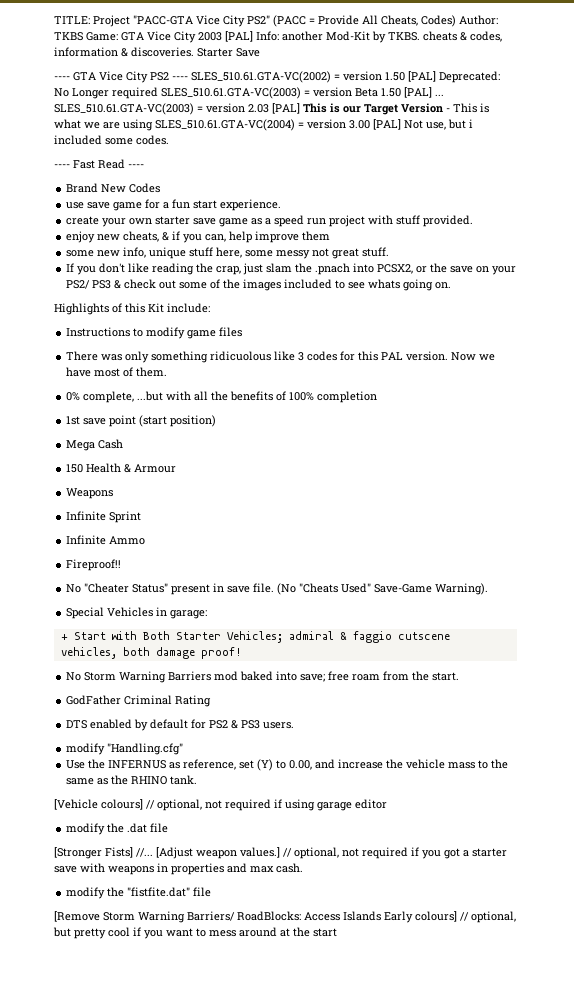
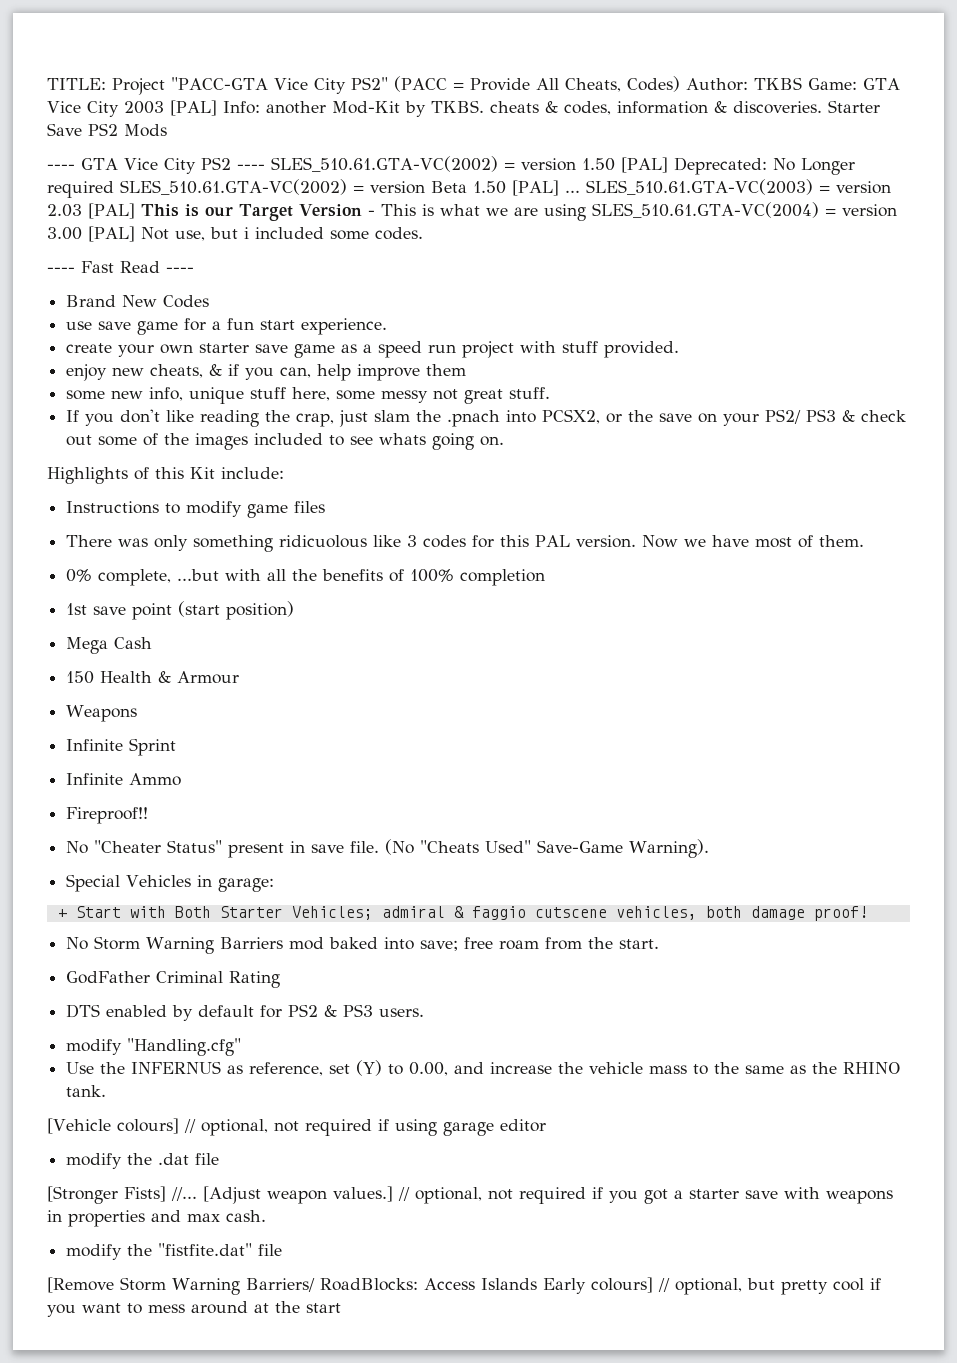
- Starter Save
+ Starter Save PS2 Mods
- ---- GTA Vice City PS2 ---- SLES_510.61.GTA-VC(2002) = version 1.50 [PAL] Deprecated: No Longer required SLES_510.61.GTA-VC(2003) = version Beta 1.50 [PAL] ...
+ ---- GTA Vice City PS2 ---- SLES_510.61.GTA-VC(2002) = version 1.50 [PAL] Deprecated: No Longer required SLES_510.61.GTA-VC(2002) = version Beta 1.50 [PAL] ...

